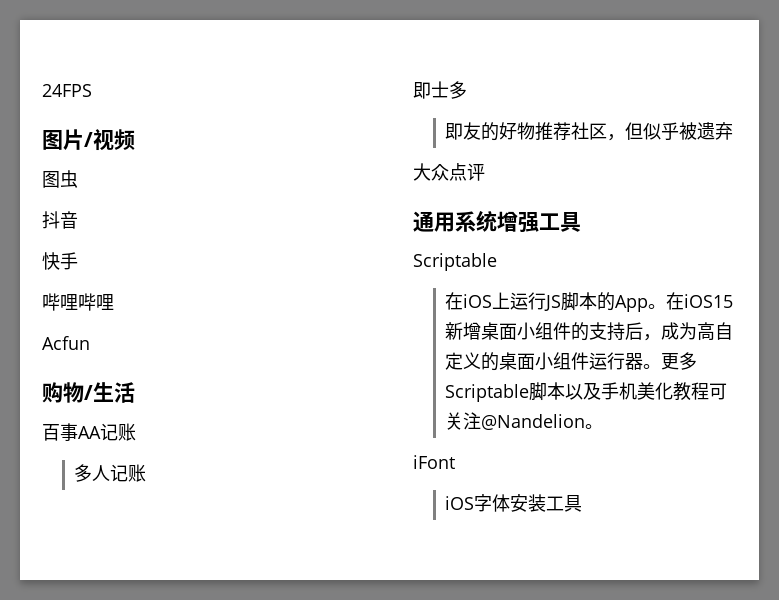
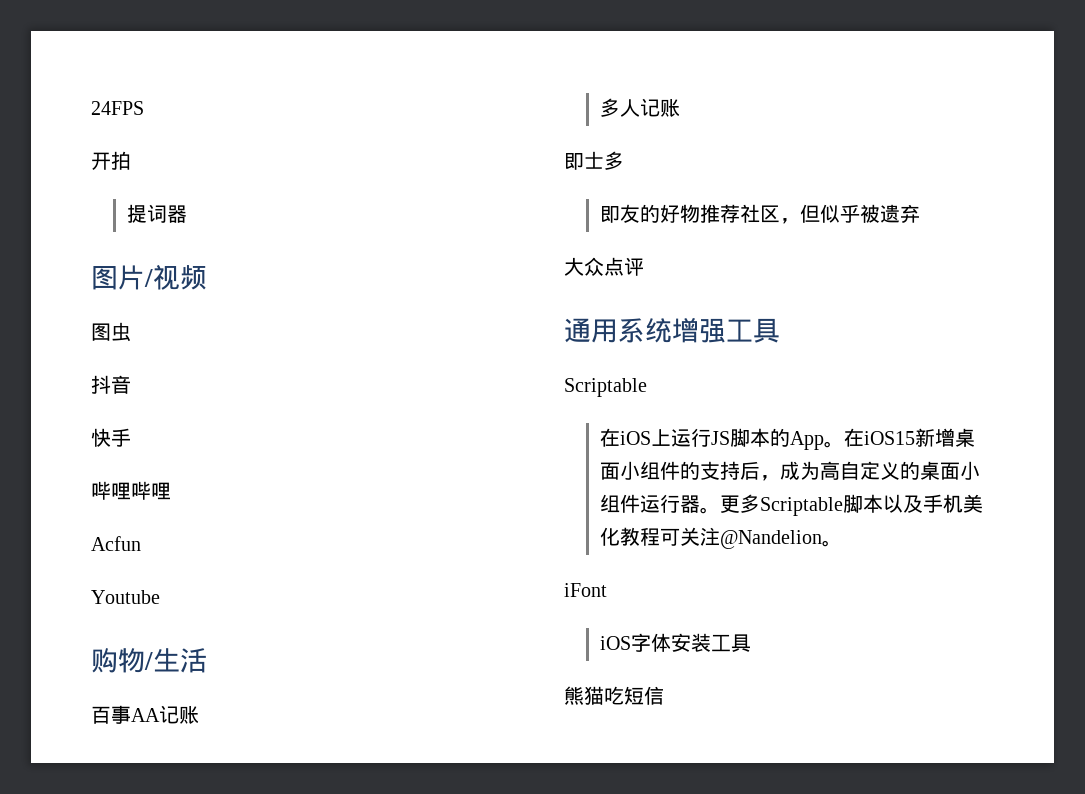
+ 开拍
+ 提词器
+ Youtube
+ 熊猫吃短信

